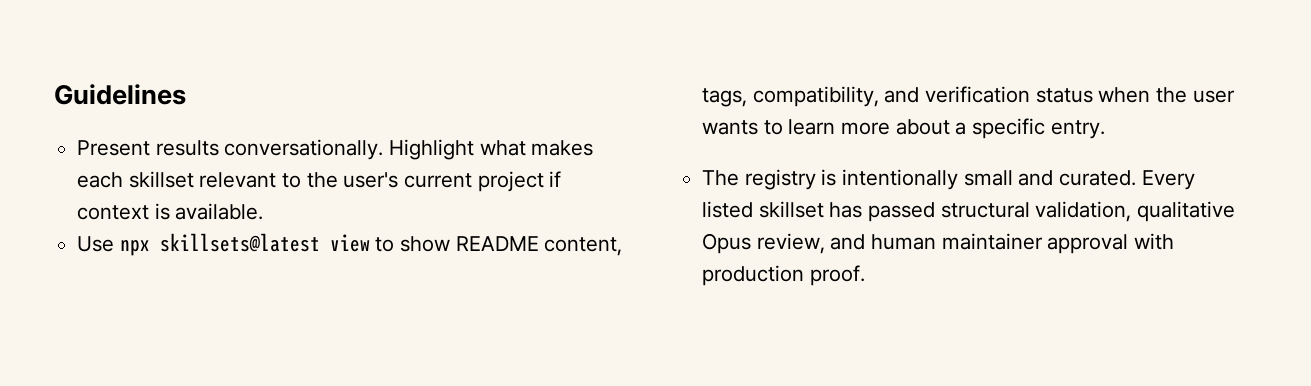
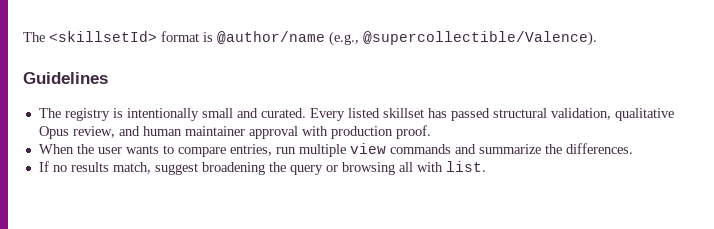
+ The <skillsetId> format is @author/name (e.g., @supercollectible/Valence).
  Guidelines
- Present results conversationally. Highlight what makes each skillset relevant to the user's current project if context is available.
- Use npx skillsets@latest view to show README content, tags, compatibility, and verification status when the user wants to learn more about a specific entry.
+ When the user wants to compare entries, run multiple view commands and summarize the differences.
+ If no results match, suggest broadening the query or browsing all with list.

